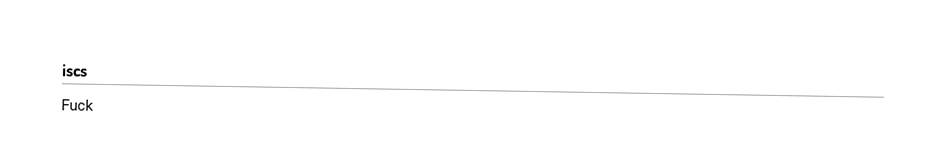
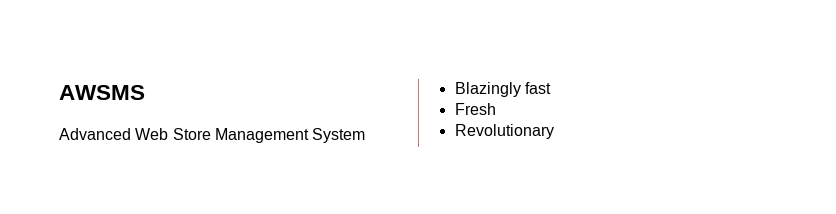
- iscs
- Fuck
+ AWSMS
+ Advanced Web Store Management System
+ Blazingly fast
+ Fresh
+ Revolutionary

